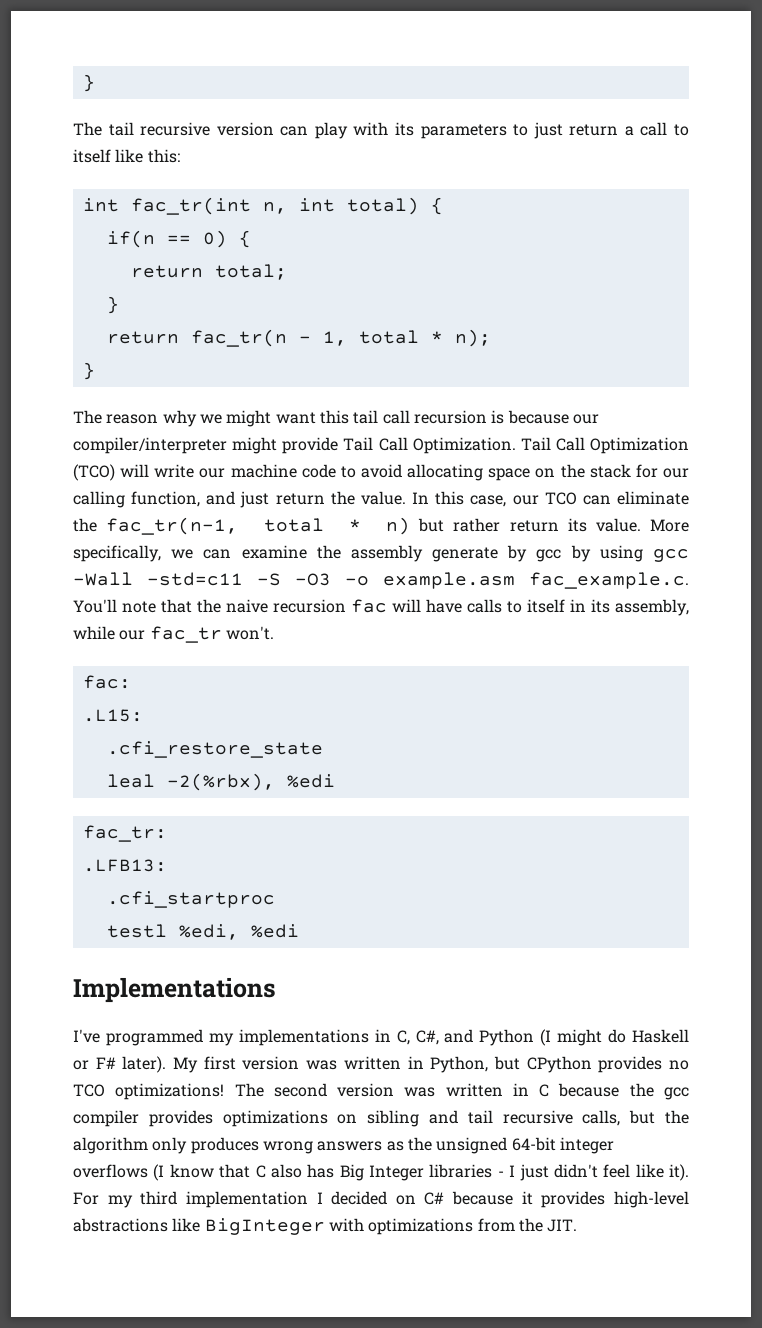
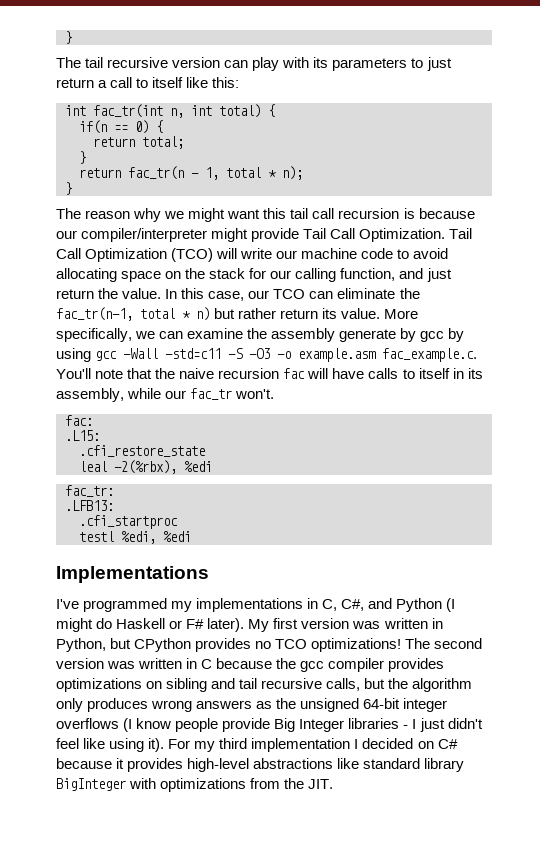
- The second version was written in C because the gcc compiler provides optimizations on sibling and tail recursive calls, but the algorithm only produces wrong answers as the unsigned 64-bit integer overflows (I know that C also has Big Integer libraries - I just didn't feel like it).
+ The second version was written in C because the gcc compiler provides optimizations on sibling and tail recursive calls, but the algorithm only produces wrong answers as the unsigned 64-bit integer overflows (I know people provide Big Integer libraries - I just didn't feel like using it).
- For my third implementation I decided on C# because it provides high-level abstractions like BigInteger with optimizations from the JIT.
+ For my third implementation I decided on C# because it provides high-level abstractions like standard library BigInteger with optimizations from the JIT.

